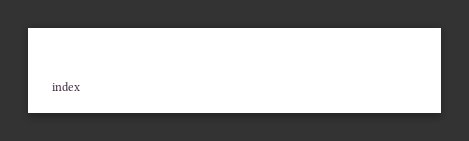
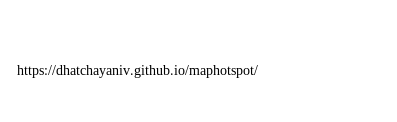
- index
+ https://dhatchayaniv.github.io/maphotspot/

